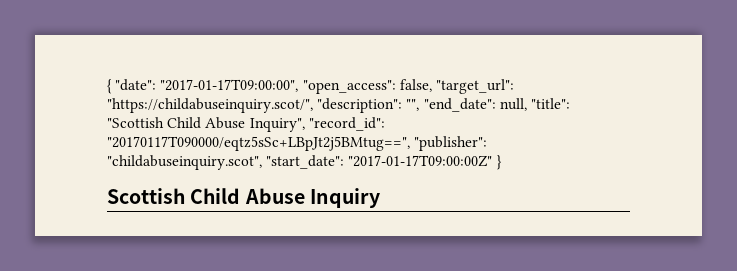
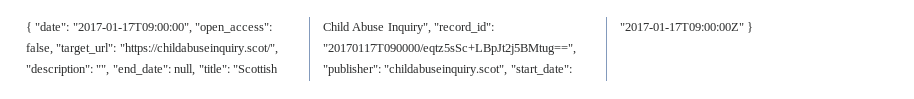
- Scottish Child Abuse Inquiry

